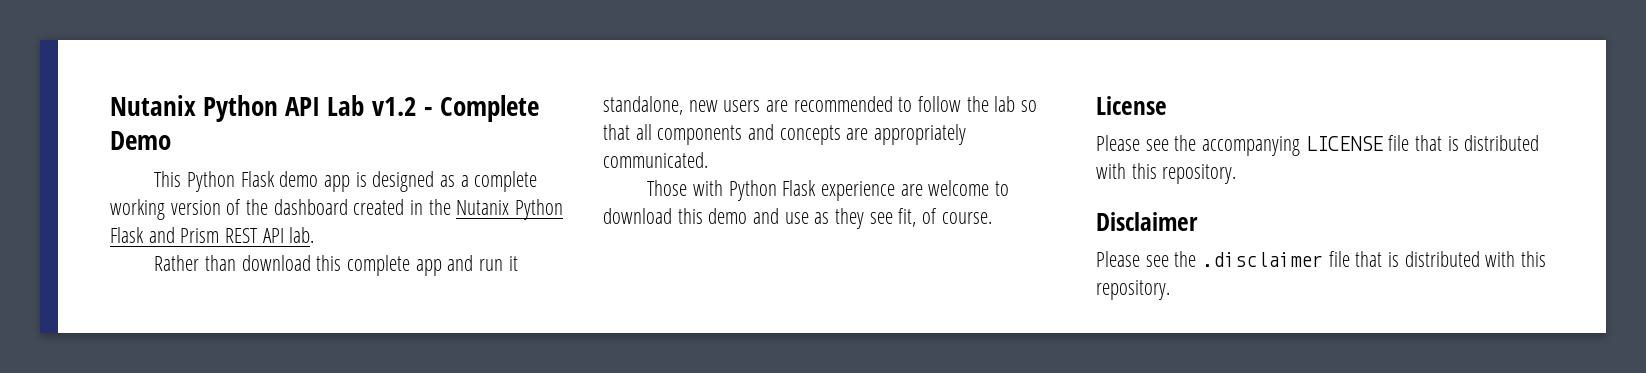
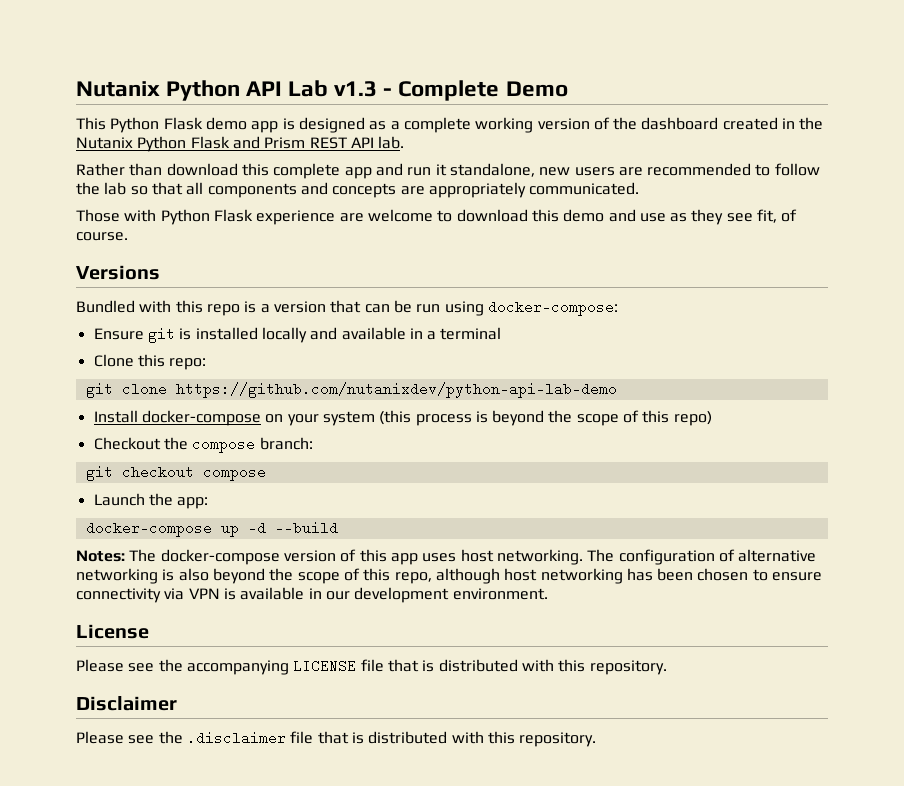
- Nutanix Python API Lab v1.2 - Complete Demo
+ Nutanix Python API Lab v1.3 - Complete Demo
+ Versions
+ Bundled with this repo is a version that can be run using docker-compose:
+ Ensure git is installed locally and available in a terminal
+ Clone this repo:
+ git clone https://github.com/nutanixdev/python-api-lab-demo
+ Install docker-compose on your system (this process is beyond the scope of this repo)
+ Checkout the compose branch:
+ git checkout compose
+ Launch the app:
+ docker-compose up -d --build
+ Notes: The docker-compose version of this app uses host networking. The configuration of alternative networking is also beyond the scope of this repo, although host networking has been chosen to ensure connectivity via VPN is available in our development environment.

